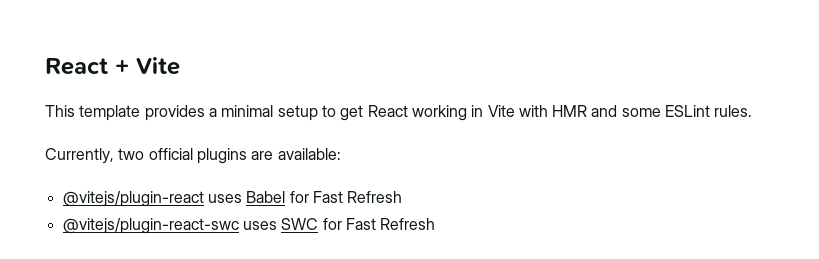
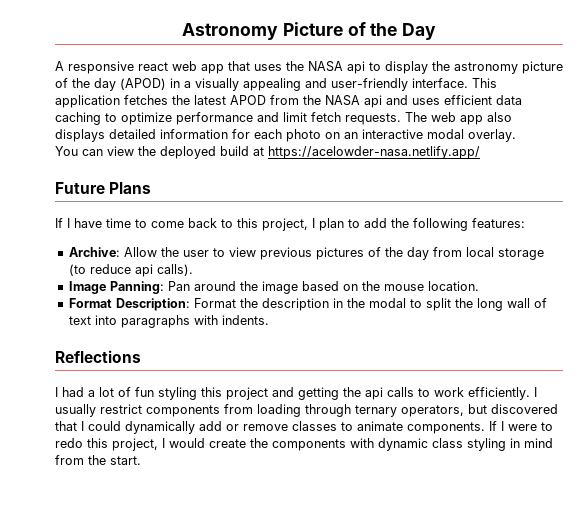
- React + Vite
- This template provides a minimal setup to get React working in Vite with HMR and some ESLint rules.
- Currently, two official plugins are available:
- @vitejs/plugin-react uses Babel for Fast Refresh
- @vitejs/plugin-react-swc uses SWC for Fast Refresh
+ Astronomy Picture of the Day
+ A responsive react web app that uses the NASA api to display the astronomy picture of the day (APOD) in a visually appealing and user-friendly interface. This application fetches the latest APOD from the NASA api and uses efficient data caching to optimize performance and limit fetch requests. The web app also displays detailed information for each photo on an interactive modal overlay.
+ You can view the deployed build at https://acelowder-nasa.netlify.app/
+ Future Plans
+ If I have time to come back to this project, I plan to add the following features:
+ Archive: Allow the user to view previous pictures of the day from local storage (to reduce api calls).
+ Image Panning: Pan around the image based on the mouse location.
+ Format Description: Format the description in the modal to split the long wall of text into paragraphs with indents.
+ Reflections
+ I had a lot of fun styling this project and getting the api calls to work efficiently. I usually restrict components from loading through ternary operators, but discovered that I could dynamically add or remove classes to animate components. If I were to redo this project, I would create the components with dynamic class styling in mind from the start.

